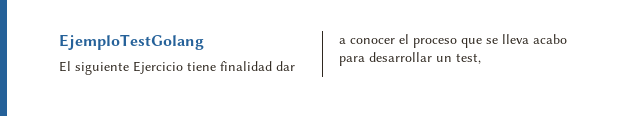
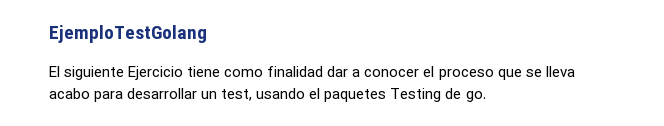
- El siguiente Ejercicio tiene finalidad dar a conocer el proceso que se lleva acabo para desarrollar un test,
+ El siguiente Ejercicio tiene como finalidad dar a conocer el proceso que se lleva acabo para desarrollar un test, usando el paquetes Testing de go.

